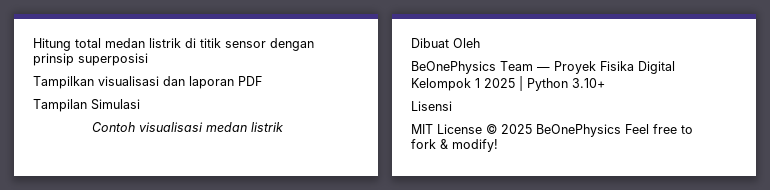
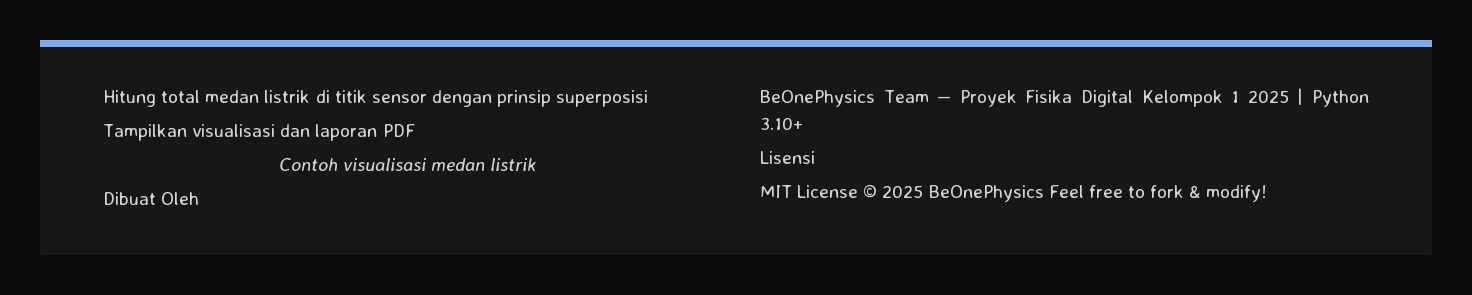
- Tampilan Simulasi

